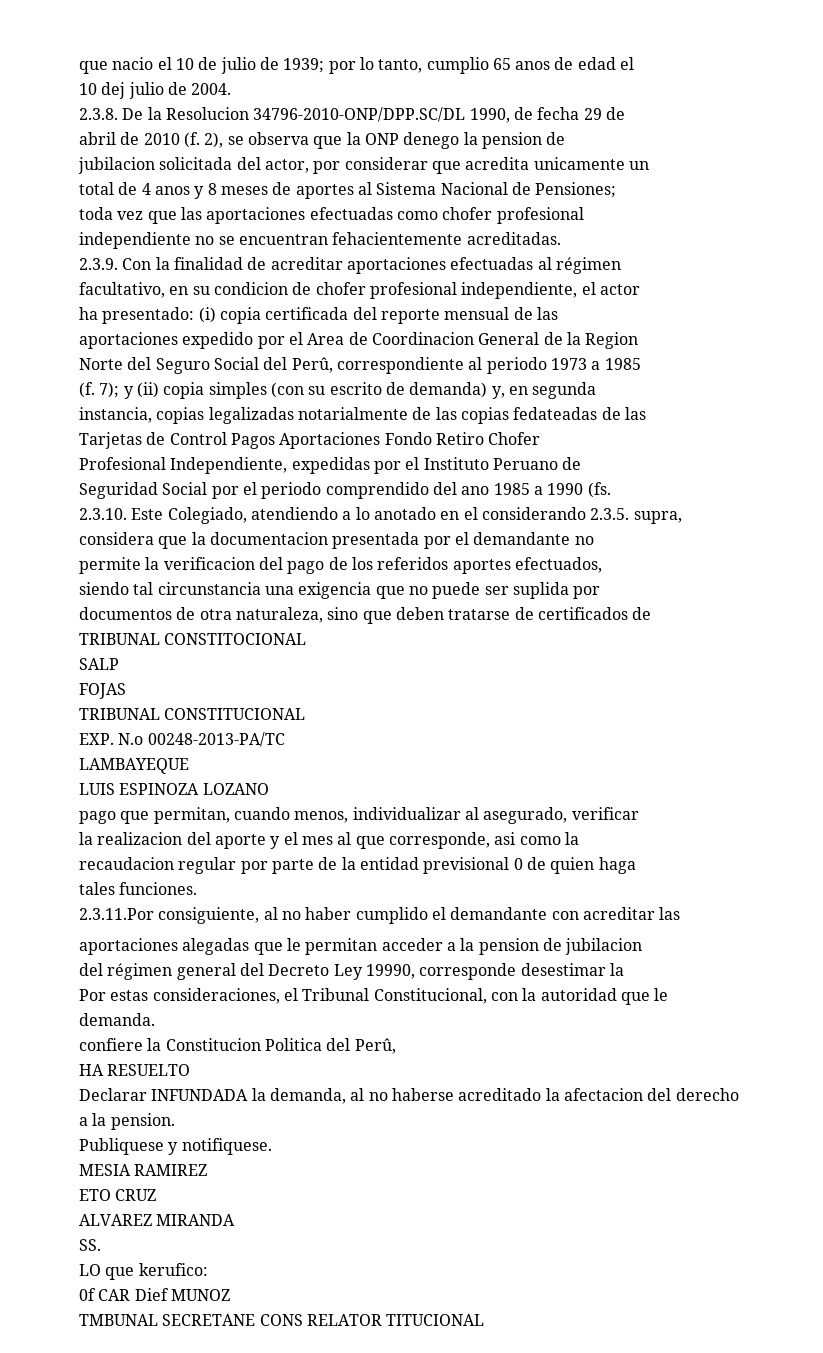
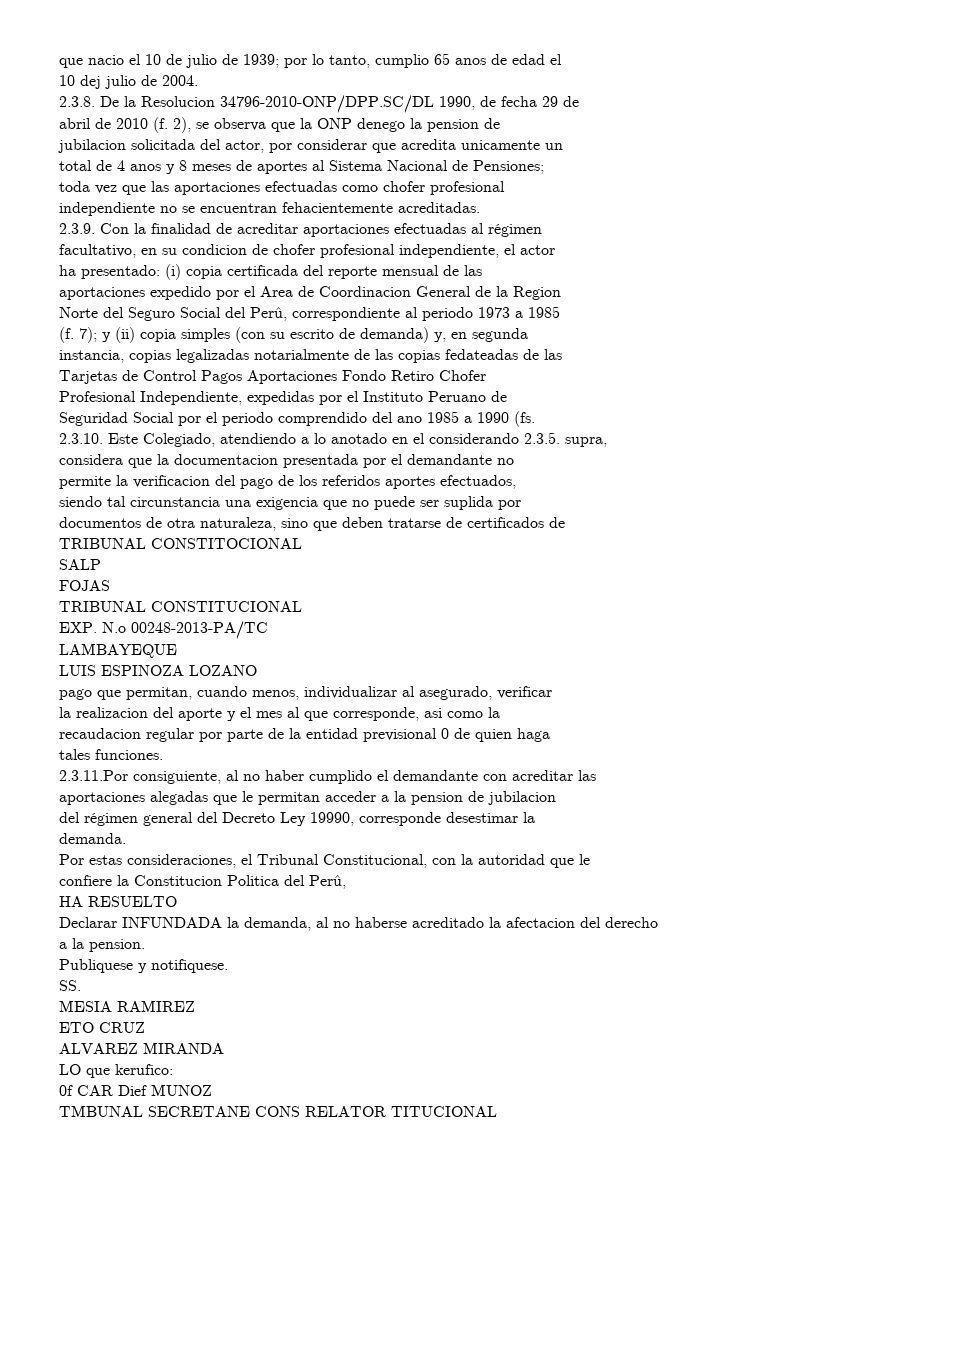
+ demanda.
- demanda.
+ SS.
- SS.

